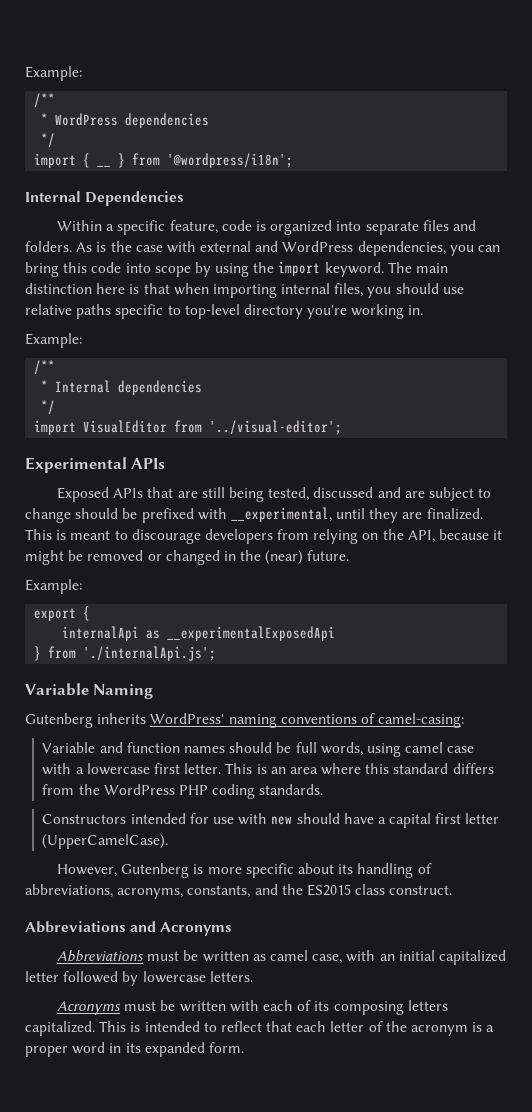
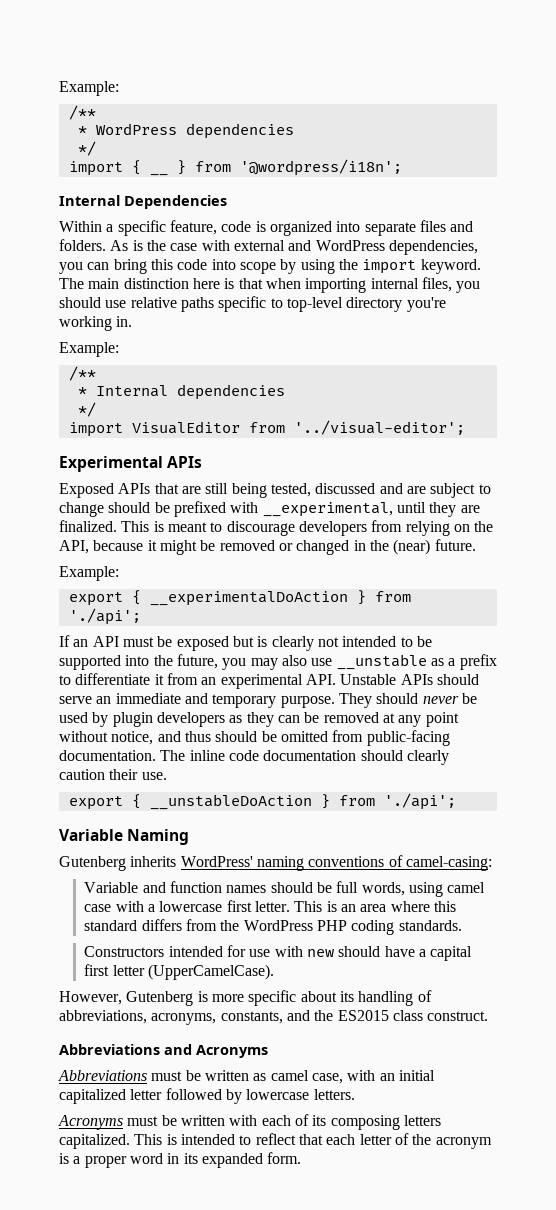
- export {
- internalApi as __experimentalExposedApi
- } from './internalApi.js';
+ export { __experimentalDoAction } from './api';
+ If an API must be exposed but is clearly not intended to be supported into the future, you may also use __unstable as a prefix to differentiate it from an experimental API. Unstable APIs should serve an immediate and temporary purpose. They should never be used by plugin developers as they can be removed at any point without notice, and thus should be omitted from public-facing documentation. The inline code documentation should clearly caution their use.
+ export { __unstableDoAction } from './api';

